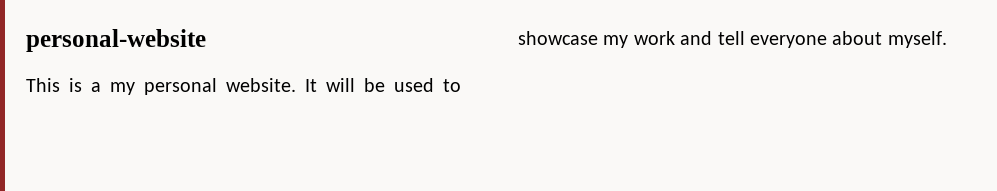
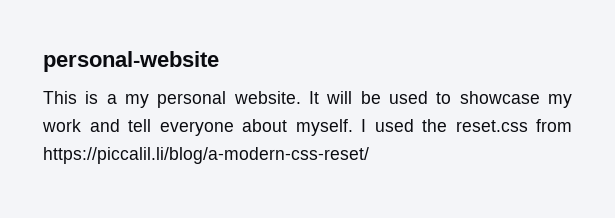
+ I used the reset.css from https://piccalil.li/blog/a-modern-css-reset/

